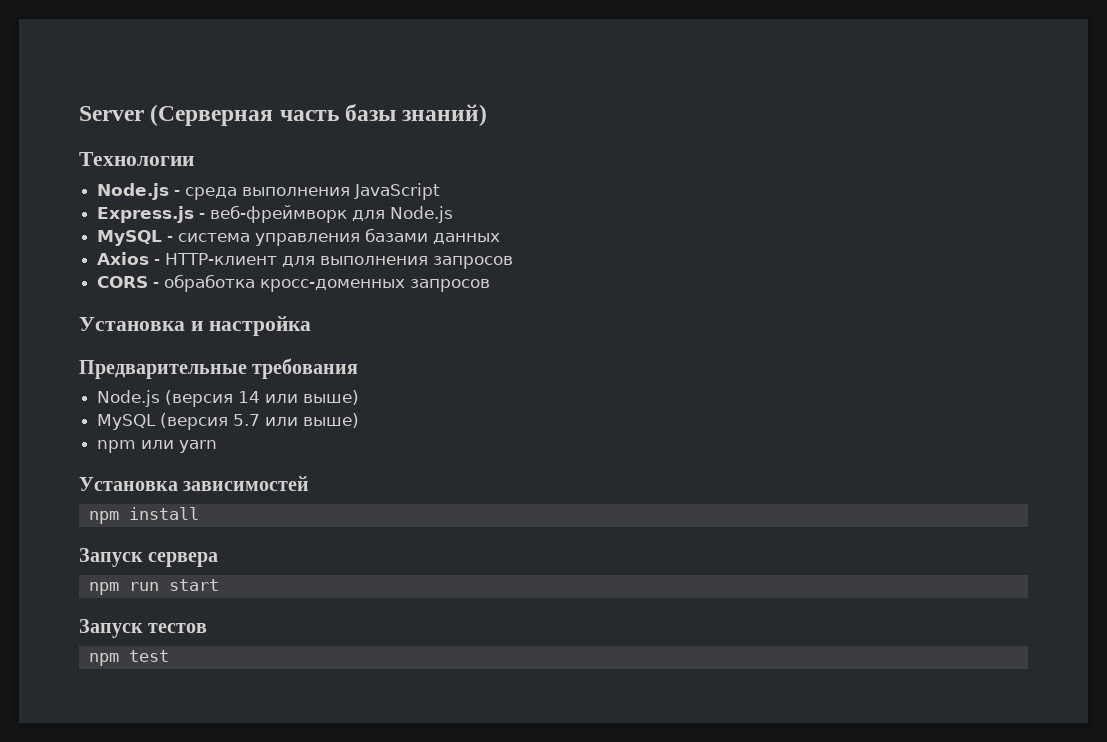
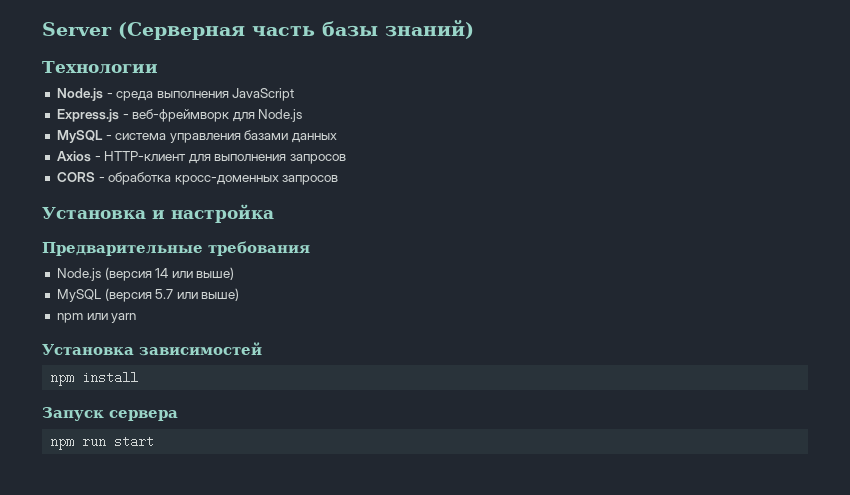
- Запуск тестов
- npm test

